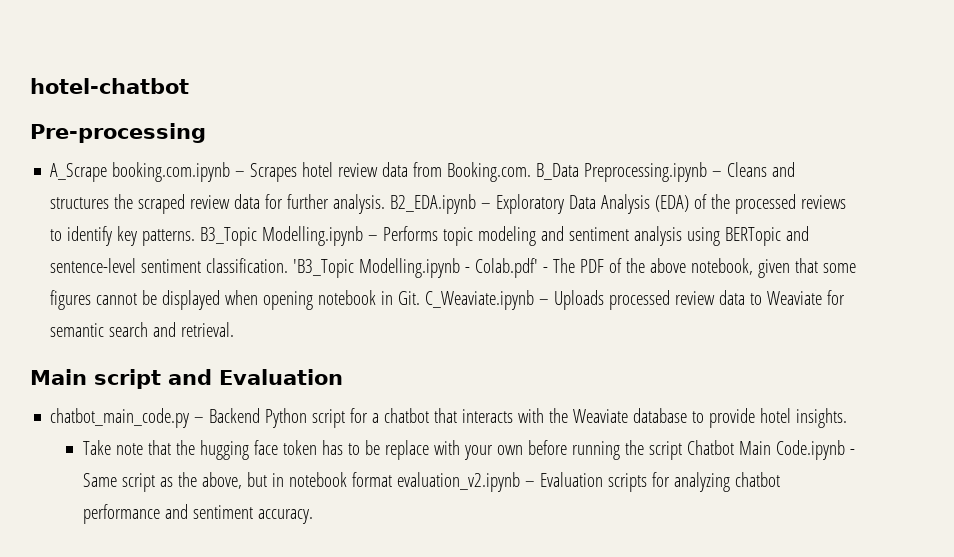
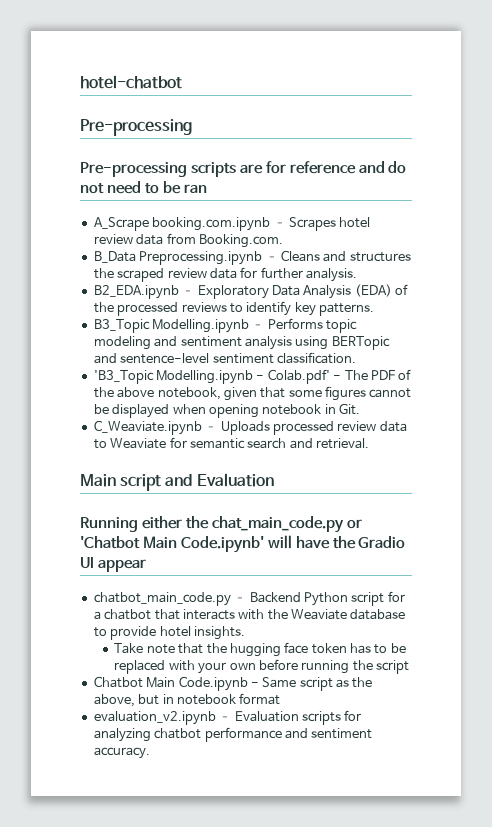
+ Pre-processing scripts are for reference and do not need to be ran
- A_Scrape booking.com.ipynb – Scrapes hotel review data from Booking.com. B_Data Preprocessing.ipynb – Cleans and structures the scraped review data for further analysis. B2_EDA.ipynb – Exploratory Data Analysis (EDA) of the processed reviews to identify key patterns. B3_Topic Modelling.ipynb – Performs topic modeling and sentiment analysis using BERTopic and sentence-level sentiment classification. 'B3_Topic Modelling.ipynb - Colab.pdf' - The PDF of the above notebook, given that some figures cannot be displayed when opening notebook in Git. C_Weaviate.ipynb – Uploads processed review data to Weaviate for semantic search and retrieval.
+ A_Scrape booking.com.ipynb – Scrapes hotel review data from Booking.com.
+ B_Data Preprocessing.ipynb – Cleans and structures the scraped review data for further analysis.
+ B2_EDA.ipynb – Exploratory Data Analysis (EDA) of the processed reviews to identify key patterns.
+ B3_Topic Modelling.ipynb – Performs topic modeling and sentiment analysis using BERTopic and sentence-level sentiment classification.
+ 'B3_Topic Modelling.ipynb - Colab.pdf' - The PDF of the above notebook, given that some figures cannot be displayed when opening notebook in Git.
+ C_Weaviate.ipynb – Uploads processed review data to Weaviate for semantic search and retrieval.
+ Running either the chat_main_code.py or 'Chatbot Main Code.ipynb' will have the Gradio UI appear
- Take note that the hugging face token has to be replace with your own before running the script Chatbot Main Code.ipynb - Same script as the above, but in notebook format evaluation_v2.ipynb – Evaluation scripts for analyzing chatbot performance and sentiment accuracy.
+ Take note that the hugging face token has to be replaced with your own before running the script
+ Chatbot Main Code.ipynb - Same script as the above, but in notebook format
+ evaluation_v2.ipynb – Evaluation scripts for analyzing chatbot performance and sentiment accuracy.

